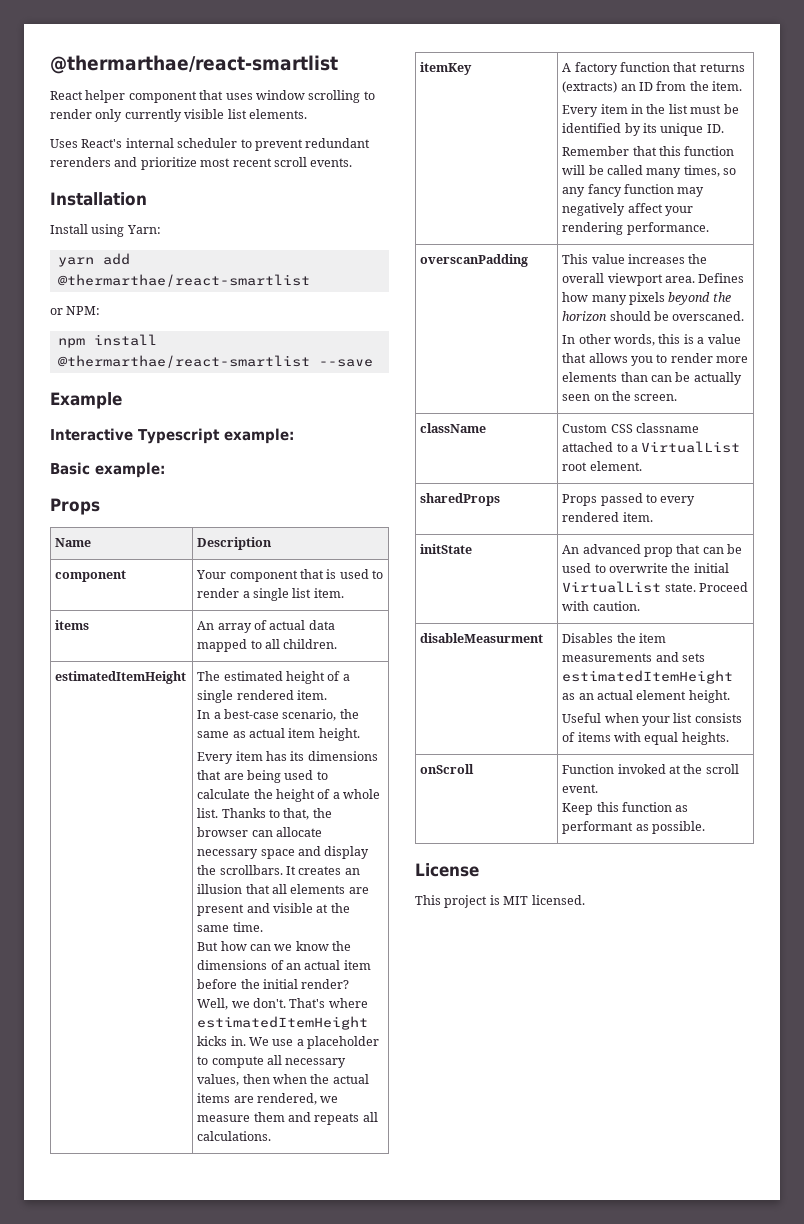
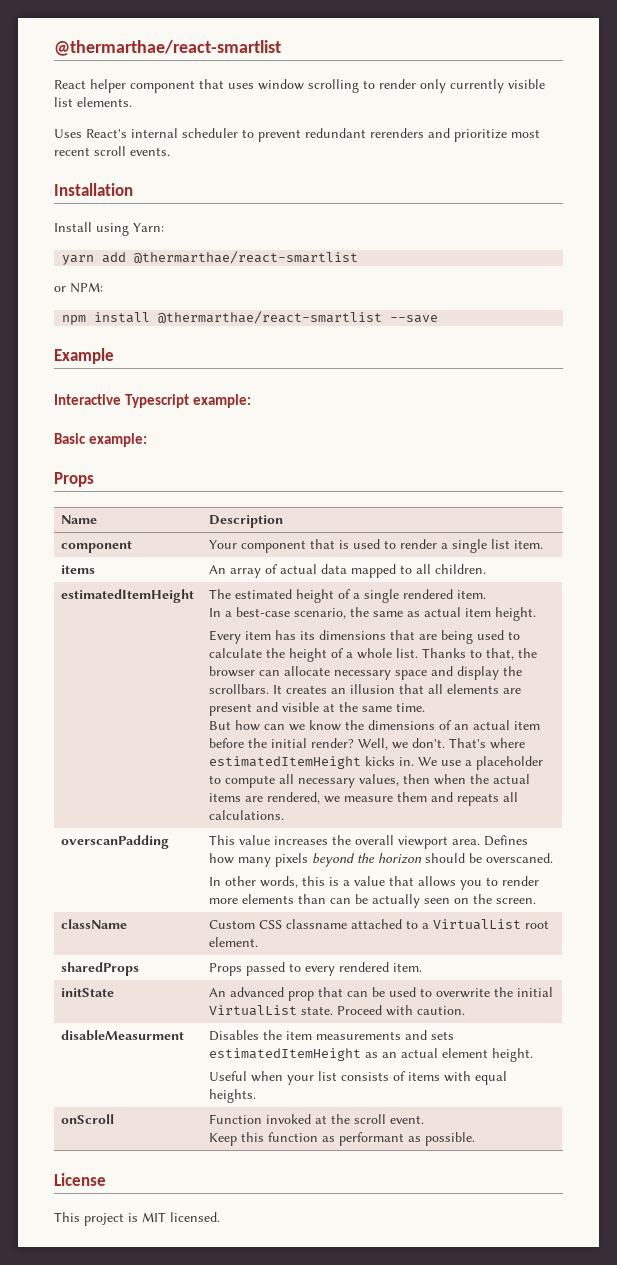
- itemKey | A factory function that returns (extracts) an ID from the item.
- Every item in the list must be identified by its unique ID.
- Remember that this function will be called many times, so any fancy function may negatively affect your rendering performance.

